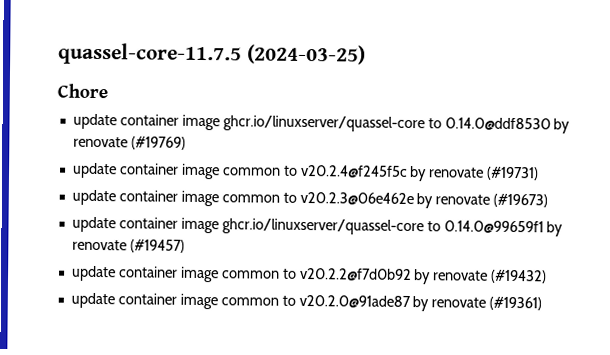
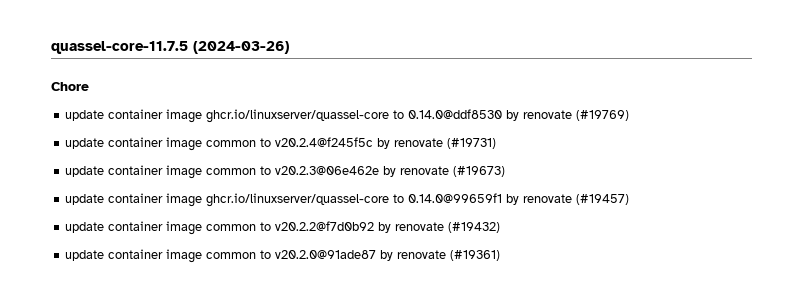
- quassel-core-11.7.5 (2024-03-25)
+ quassel-core-11.7.5 (2024-03-26)

